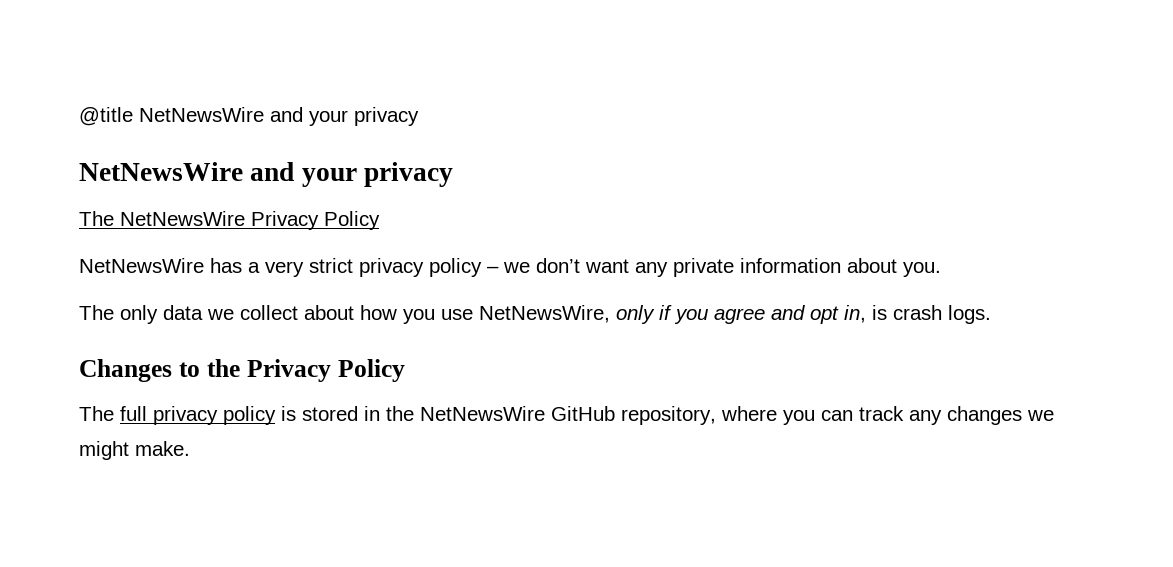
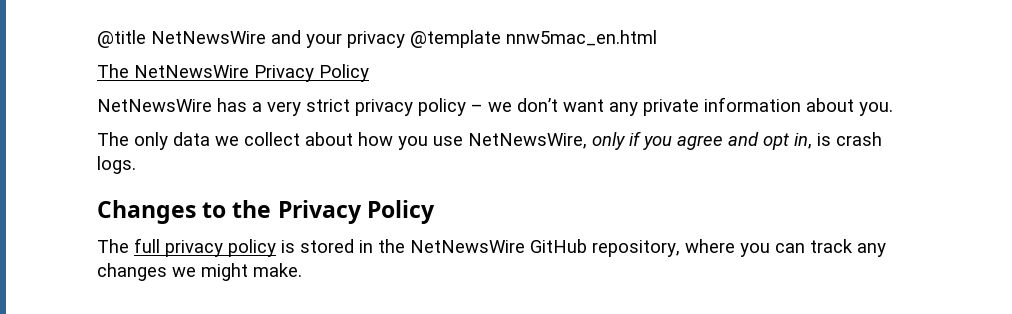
- @title NetNewsWire and your privacy
- NetNewsWire and your privacy
+ @title NetNewsWire and your privacy @template nnw5mac_en.html

